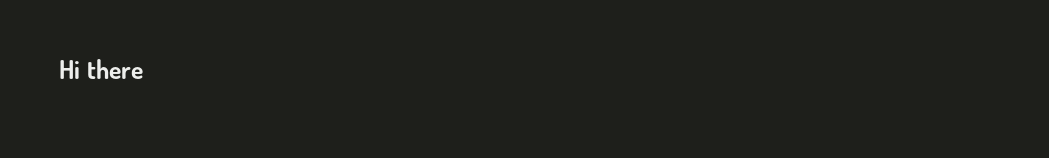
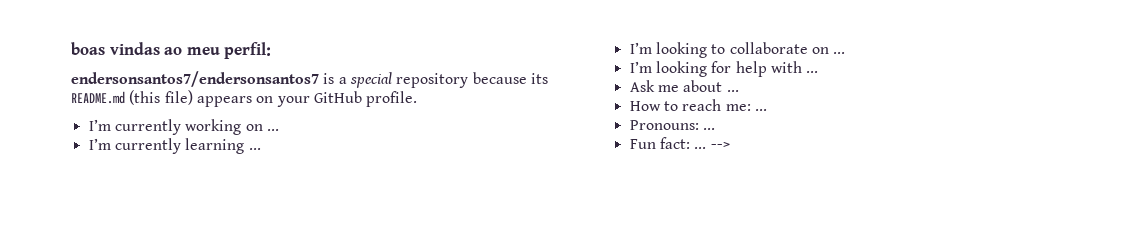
- Hi there
+ boas vindas ao meu perfil:
+ endersonsantos7/endersonsantos7 is a special repository because its README.md (this file) appears on your GitHub profile.
+ I’m currently working on ...
+ I’m currently learning ...
+ I’m looking to collaborate on ...
+ I’m looking for help with ...
+ Ask me about ...
+ How to reach me: ...
+ Pronouns: ...
+ Fun fact: ... -->

